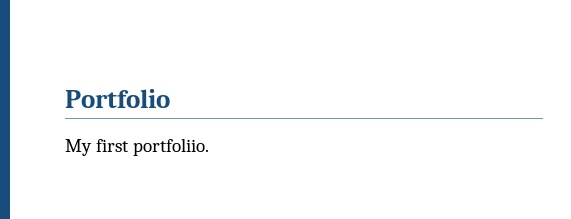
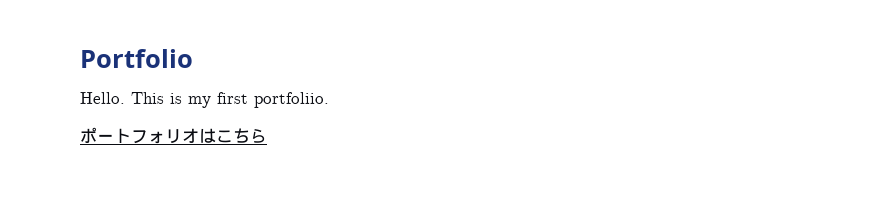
- My first portfoliio.
+ Hello. This is my first portfoliio.
+ ポートフォリオはこちら

